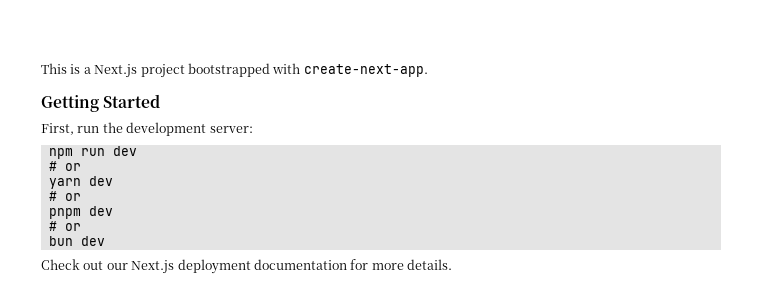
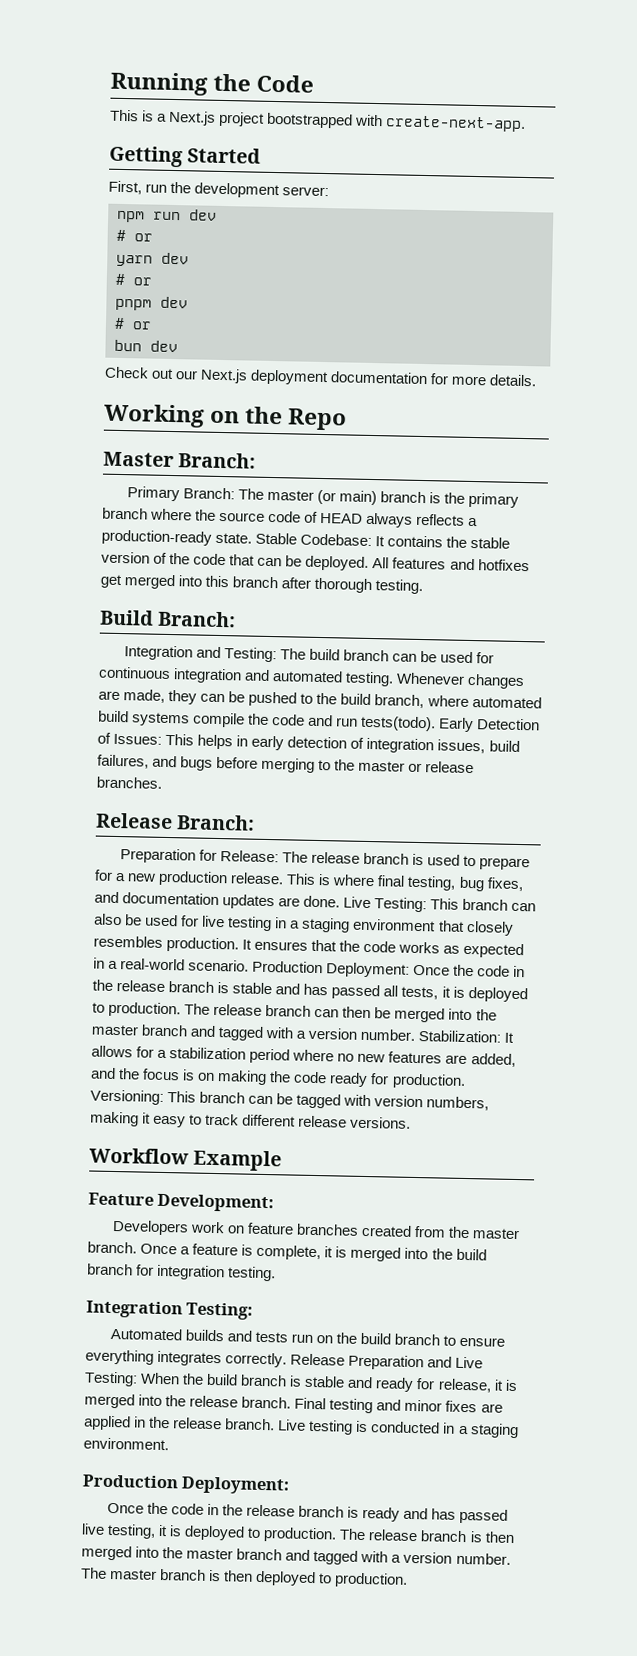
+ Running the Code
+ Working on the Repo
+ Master Branch:
+ Primary Branch: The master (or main) branch is the primary branch where the source code of HEAD always reflects a production-ready state. Stable Codebase: It contains the stable version of the code that can be deployed. All features and hotfixes get merged into this branch after thorough testing.
+ Build Branch:
+ Integration and Testing: The build branch can be used for continuous integration and automated testing. Whenever changes are made, they can be pushed to the build branch, where automated build systems compile the code and run tests(todo). Early Detection of Issues: This helps in early detection of integration issues, build failures, and bugs before merging to the master or release branches.
+ Release Branch:
+ Preparation for Release: The release branch is used to prepare for a new production release. This is where final testing, bug fixes, and documentation updates are done. Live Testing: This branch can also be used for live testing in a staging environment that closely resembles production. It ensures that the code works as expected in a real-world scenario. Production Deployment: Once the code in the release branch is stable and has passed all tests, it is deployed to production. The release branch can then be merged into the master branch and tagged with a version number. Stabilization: It allows for a stabilization period where no new features are added, and the focus is on making the code ready for production. Versioning: This branch can be tagged with version numbers, making it easy to track different release versions.
+ Workflow Example
+ Feature Development:
+ Developers work on feature branches created from the master branch. Once a feature is complete, it is merged into the build branch for integration testing.
+ Integration Testing:
+ Automated builds and tests run on the build branch to ensure everything integrates correctly. Release Preparation and Live Testing: When the build branch is stable and ready for release, it is merged into the release branch. Final testing and minor fixes are applied in the release branch. Live testing is conducted in a staging environment.
+ Production Deployment:
+ Once the code in the release branch is ready and has passed live testing, it is deployed to production. The release branch is then merged into the master branch and tagged with a version number. The master branch is then deployed to production.

